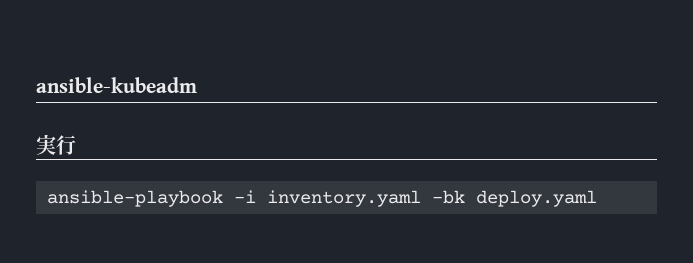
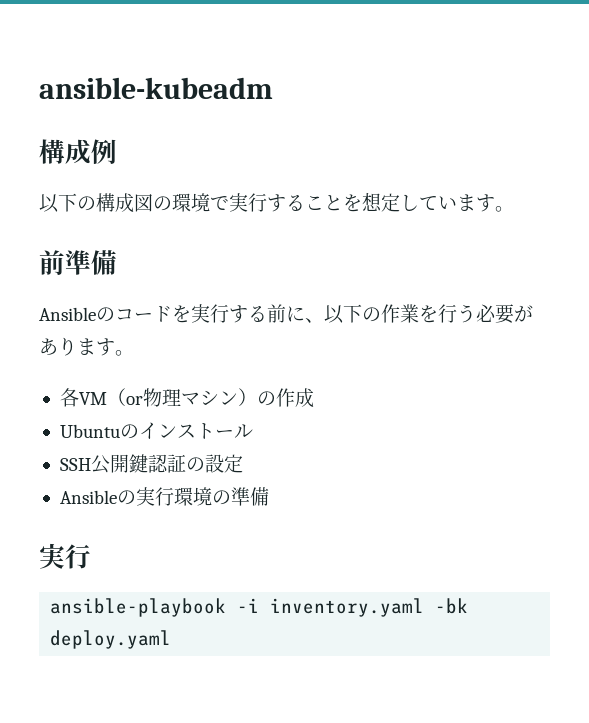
+ 構成例
+ 以下の構成図の環境で実行することを想定しています。
+ 前準備
+ Ansibleのコードを実行する前に、以下の作業を行う必要があります。
+ 各VM（or物理マシン）の作成
+ Ubuntuのインストール
+ SSH公開鍵認証の設定
+ Ansibleの実行環境の準備

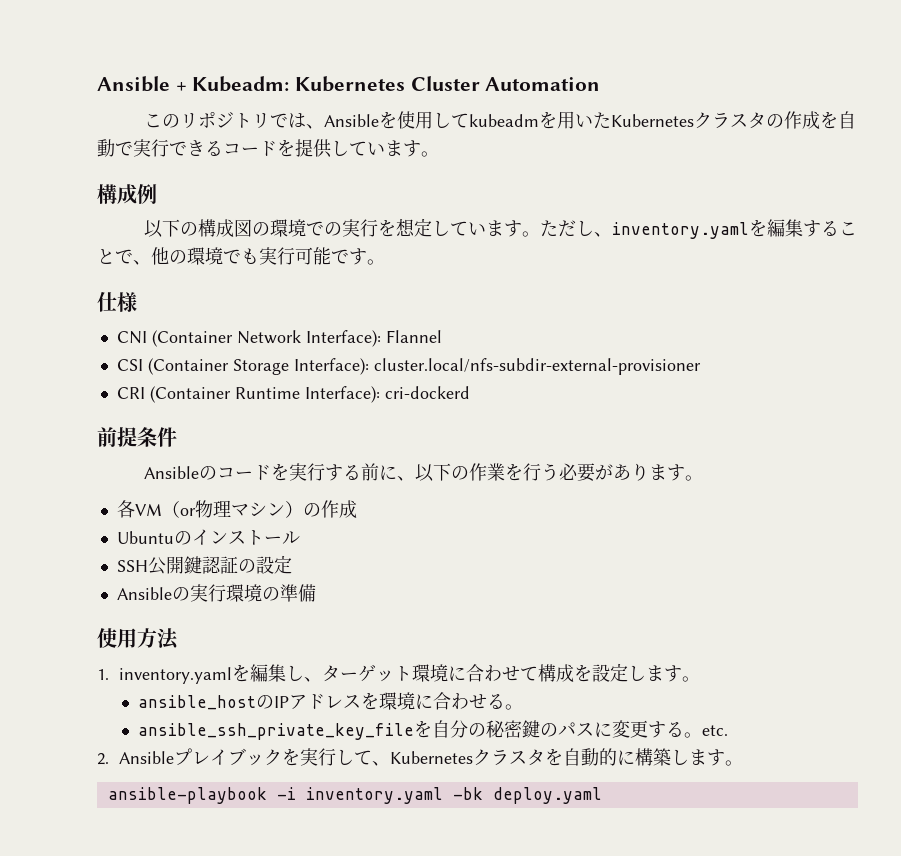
- ansible-kubeadm
+ Ansible + Kubeadm: Kubernetes Cluster Automation
+ このリポジトリでは、Ansibleを使用してkubeadmを用いたKubernetesクラスタの作成を自動で実行できるコードを提供しています。
- 以下の構成図の環境で実行することを想定しています。
- 前準備
+ 以下の構成図の環境での実行を想定しています。ただし、inventory.yamlを編集することで、他の環境でも実行可能です。
+ 仕様
+ CNI (Container Network Interface): Flannel
+ CSI (Container Storage Interface): cluster.local/nfs-subdir-external-provisioner
+ CRI (Container Runtime Interface): cri-dockerd
+ 前提条件
  Ansibleの実行環境の準備
- 実行
+ 使用方法
+ 1. inventory.yamlを編集し、ターゲット環境に合わせて構成を設定します。
+ ansible_hostのIPアドレスを環境に合わせる。
+ ansible_ssh_private_key_fileを自分の秘密鍵のパスに変更する。etc.
+ 2. Ansibleプレイブックを実行して、Kubernetesクラスタを自動的に構築します。

